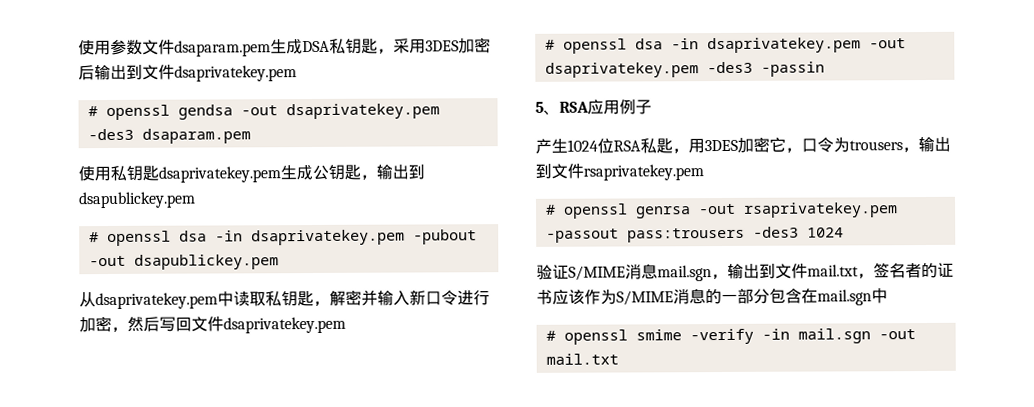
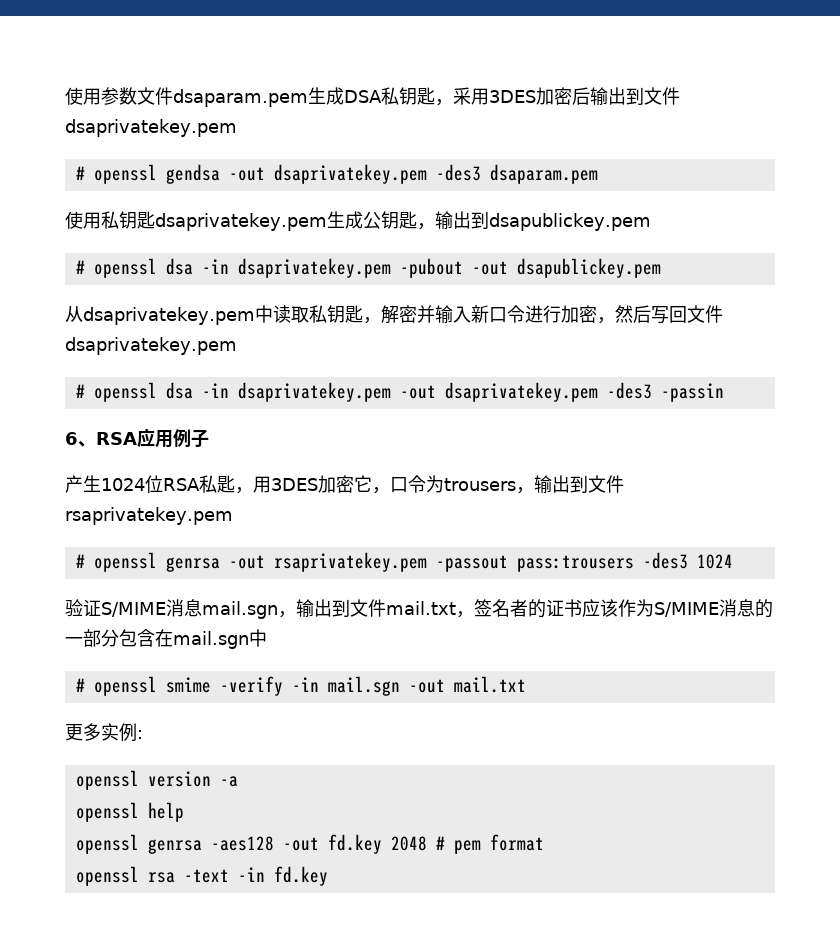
- 5、RSA应用例子
+ 6、RSA应用例子
+ 更多实例:
+ openssl version -a
+ openssl help
+ openssl genrsa -aes128 -out fd.key 2048 # pem format
+ openssl rsa -text -in fd.key

